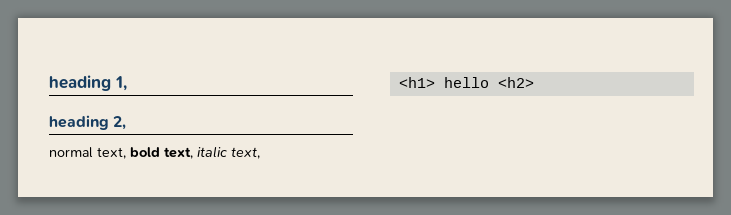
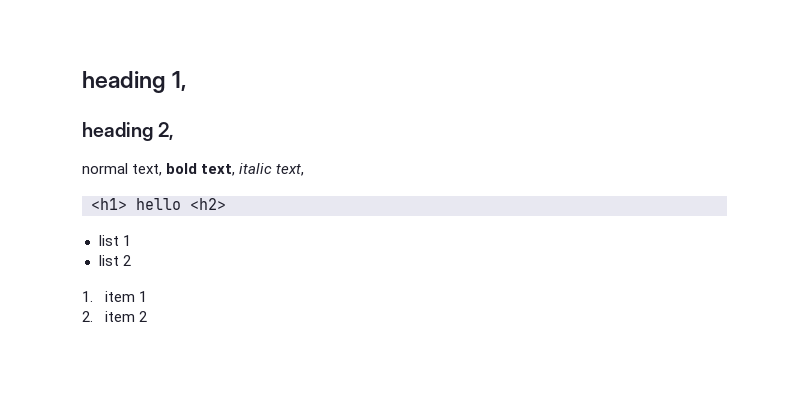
+ list 1
+ list 2
+ 1. item 1
+ 2. item 2

